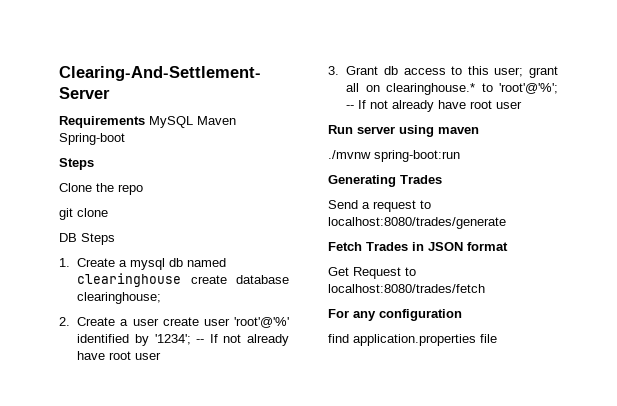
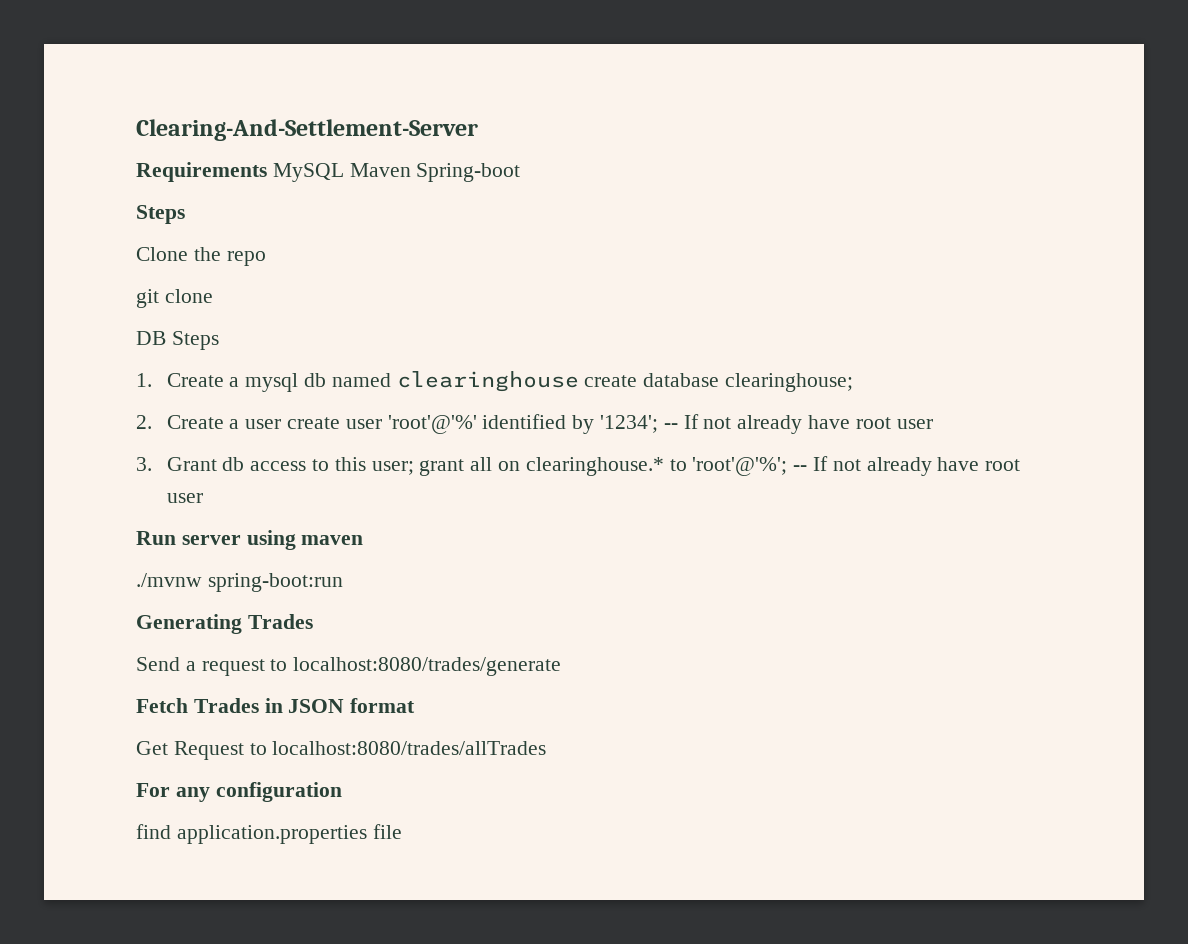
- Get Request to localhost:8080/trades/fetch
+ Get Request to localhost:8080/trades/allTrades

